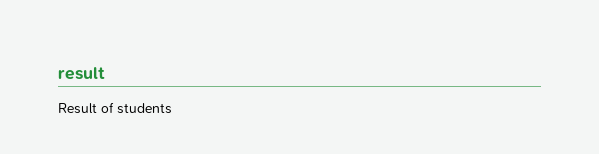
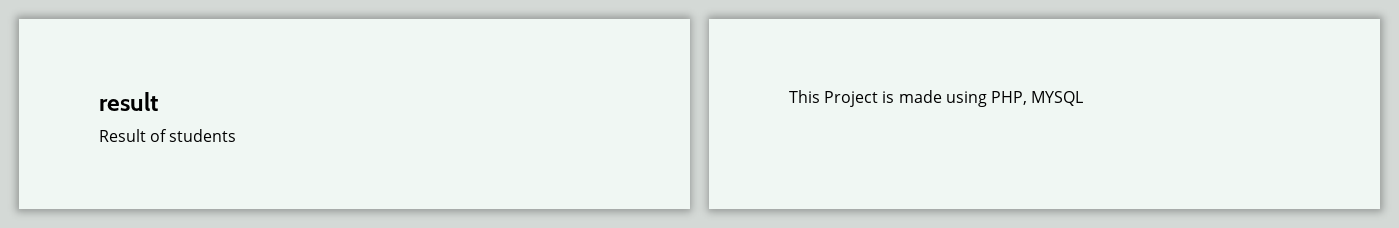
+ This Project is made using PHP, MYSQL

